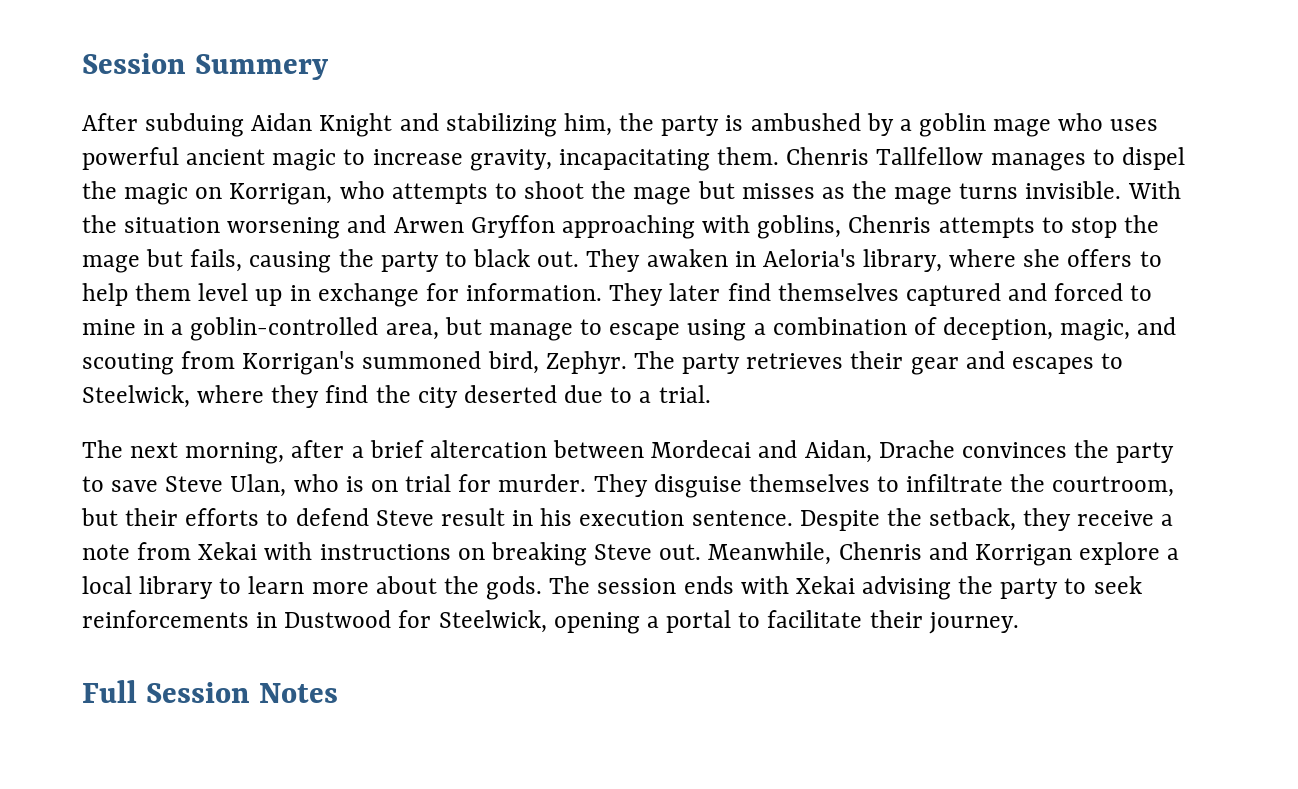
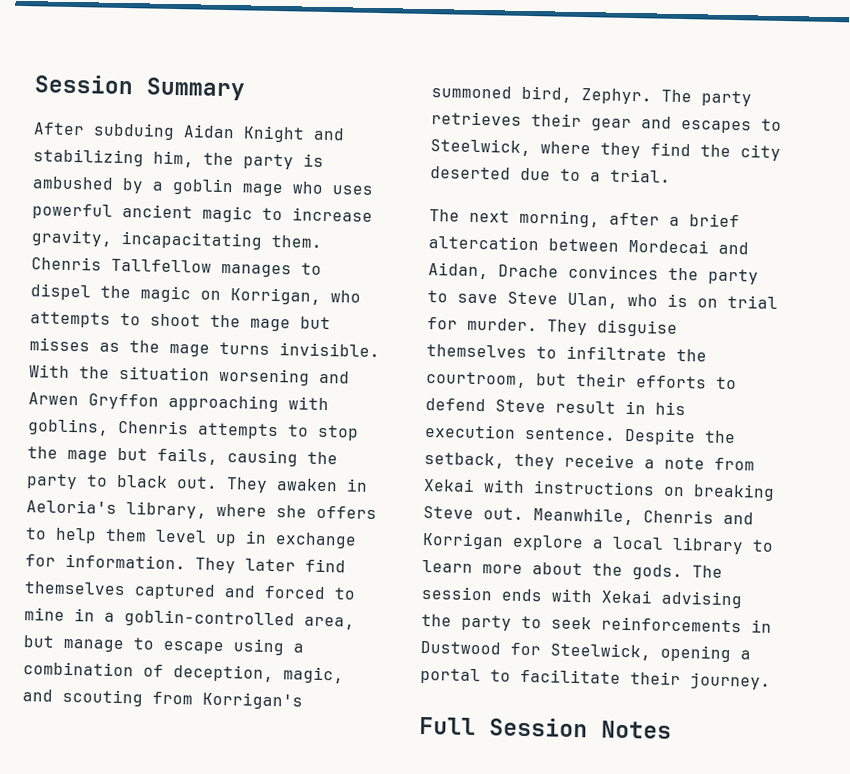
- Session Summery
+ Session Summary

